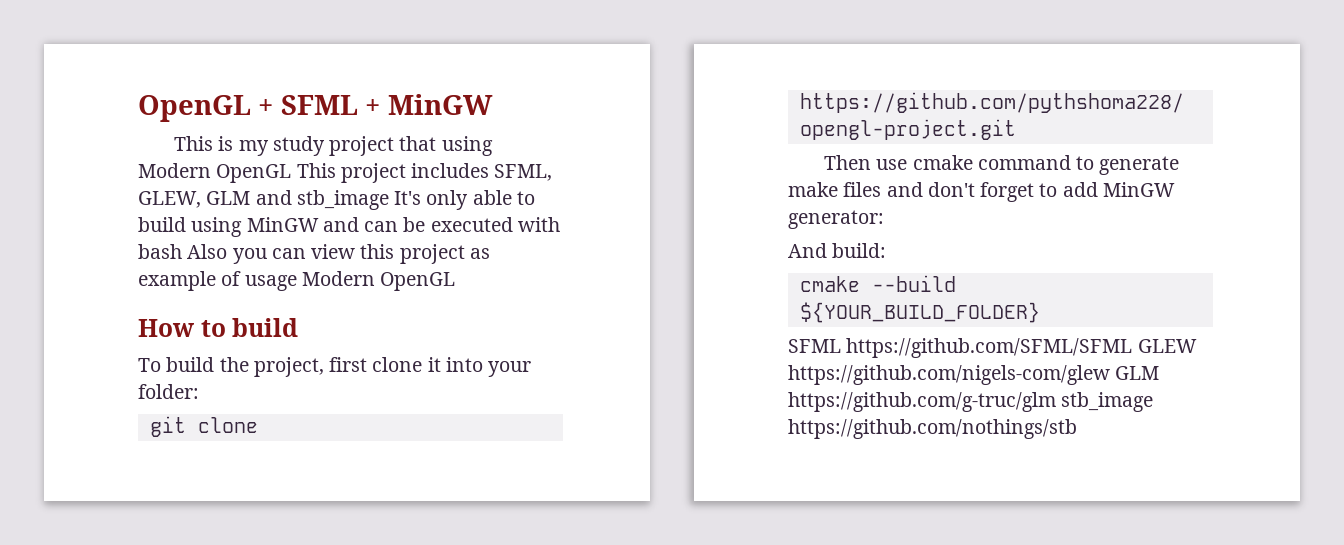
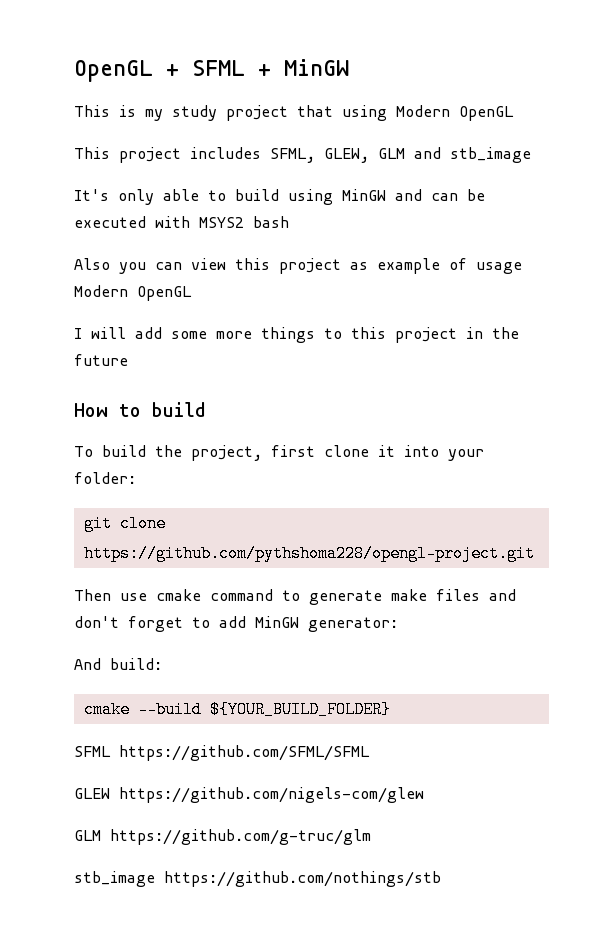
- This is my study project that using Modern OpenGL This project includes SFML, GLEW, GLM and stb_image It's only able to build using MinGW and can be executed with bash Also you can view this project as example of usage Modern OpenGL
+ This is my study project that using Modern OpenGL
+ This project includes SFML, GLEW, GLM and stb_image
+ It's only able to build using MinGW and can be executed with MSYS2 bash
+ Also you can view this project as example of usage Modern OpenGL
+ I will add some more things to this project in the future
- SFML https://github.com/SFML/SFML GLEW https://github.com/nigels-com/glew GLM https://github.com/g-truc/glm stb_image https://github.com/nothings/stb
+ SFML https://github.com/SFML/SFML
+ GLEW https://github.com/nigels-com/glew
+ GLM https://github.com/g-truc/glm
+ stb_image https://github.com/nothings/stb

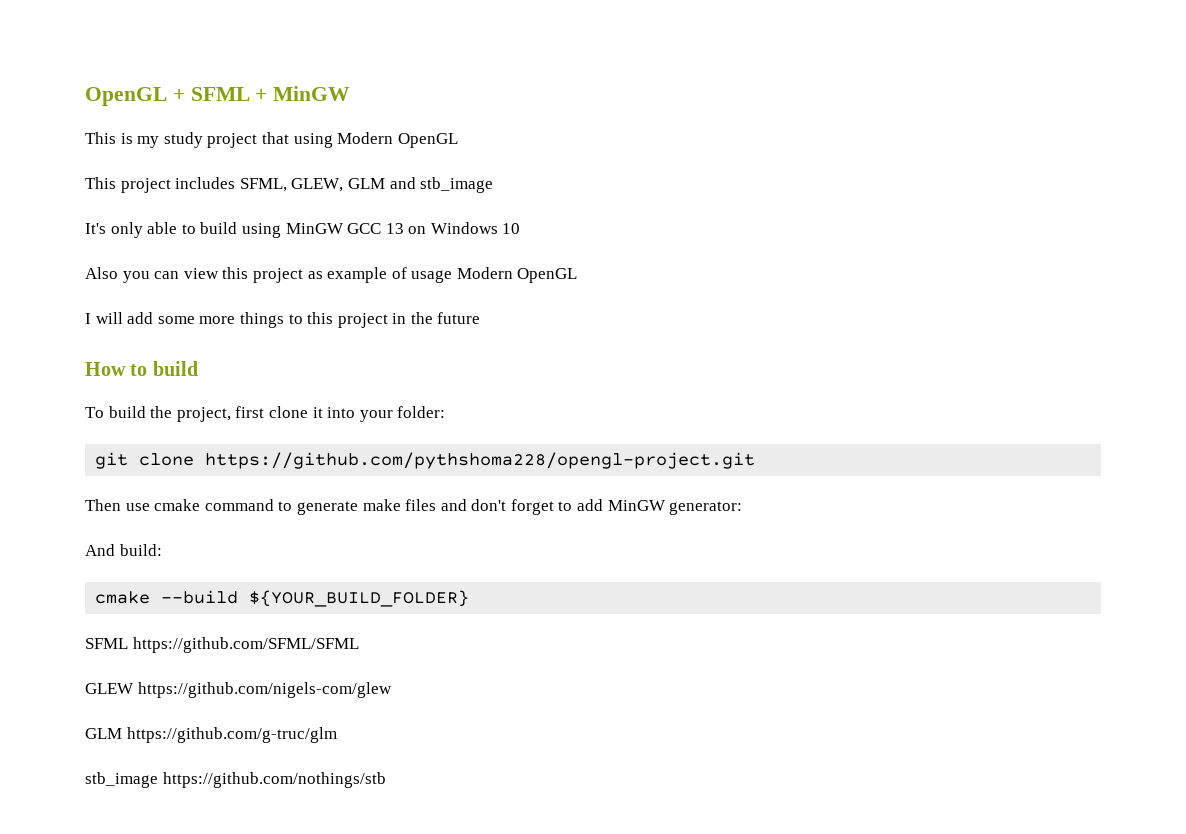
- It's only able to build using MinGW and can be executed with MSYS2 bash
+ It's only able to build using MinGW GCC 13 on Windows 10

